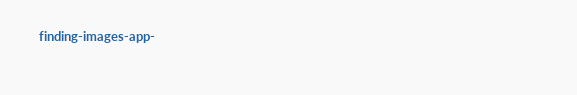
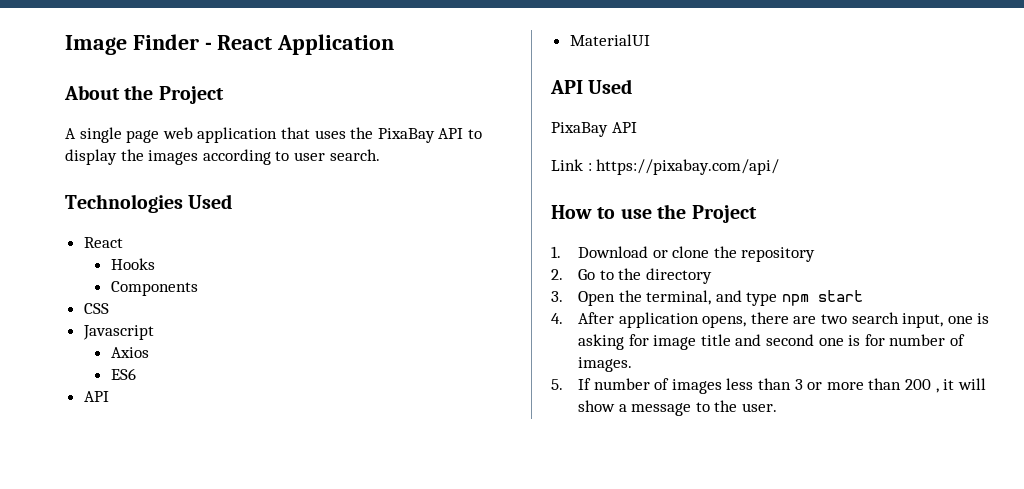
- finding-images-app-
+ Image Finder - React Application
+ About the Project
+ A single page web application that uses the PixaBay API to display the images according to user search.
+ Technologies Used
+ React
+ Hooks
+ Components
+ CSS
+ Javascript
+ Axios
+ ES6
+ API
+ MaterialUI
+ API Used
+ PixaBay API
+ Link : https://pixabay.com/api/
+ How to use the Project
+ 1. Download or clone the repository
+ 2. Go to the directory
+ 3. Open the terminal, and type npm start
+ 4. After application opens, there are two search input, one is asking for image title and second one is for number of images.
+ 5. If number of images less than 3 or more than 200 , it will show a message to the user.

